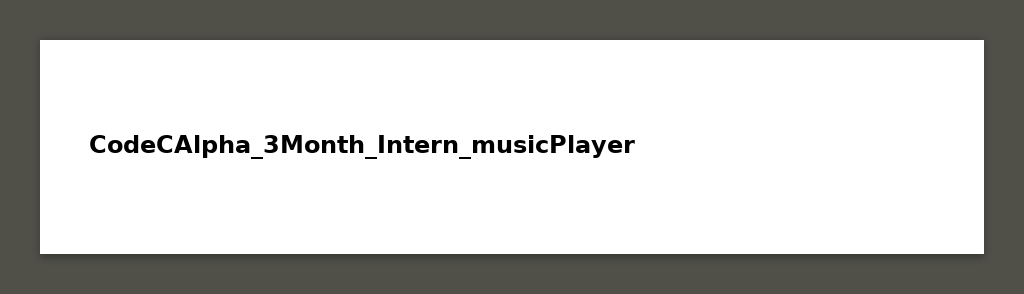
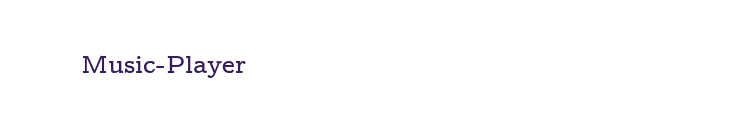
- CodeCAlpha_3Month_Intern_musicPlayer
+ Music-Player

